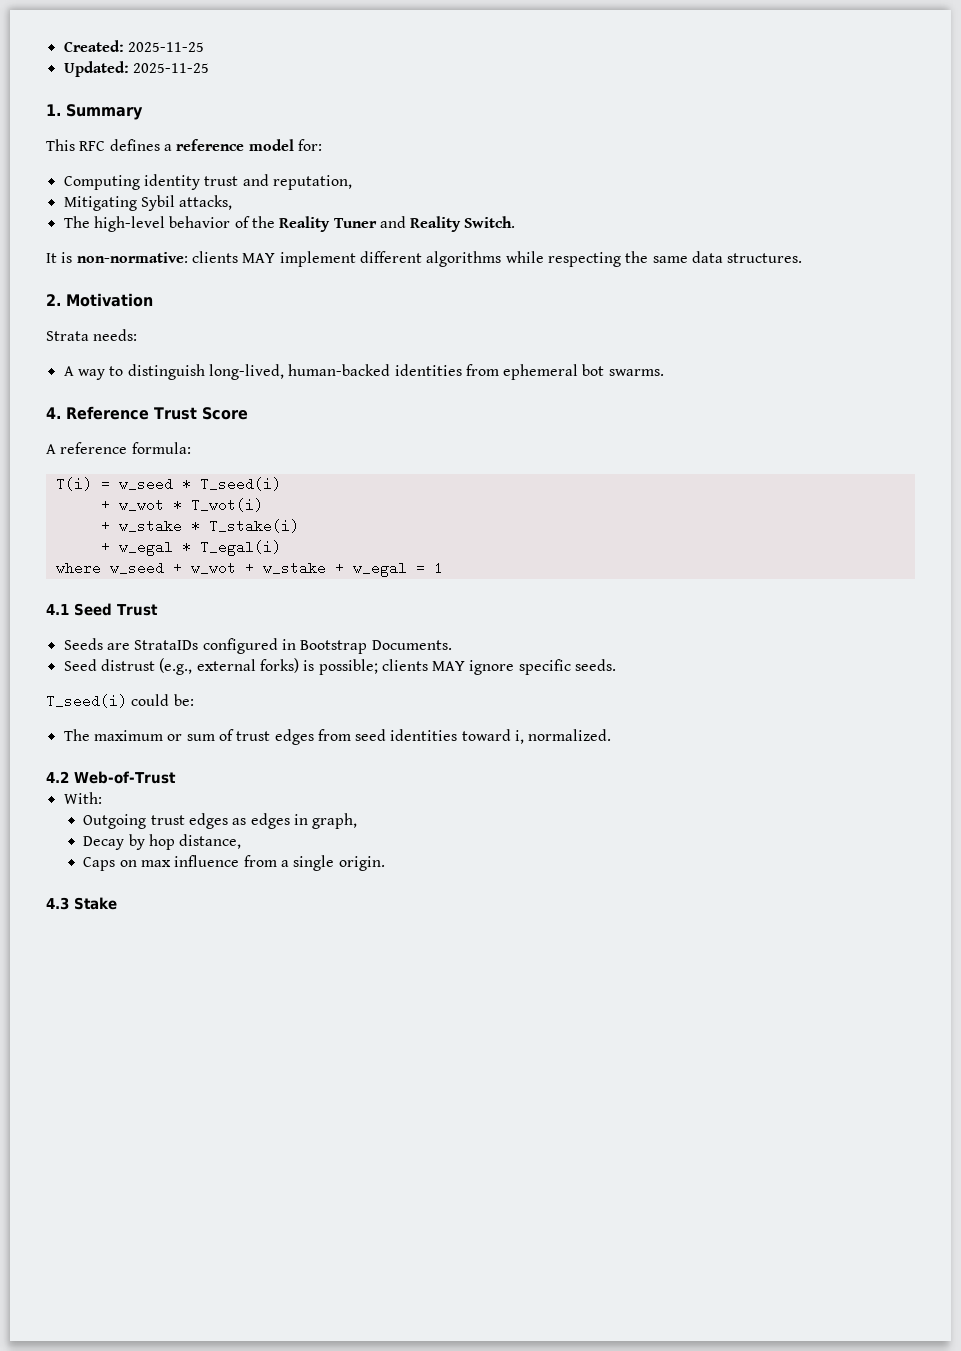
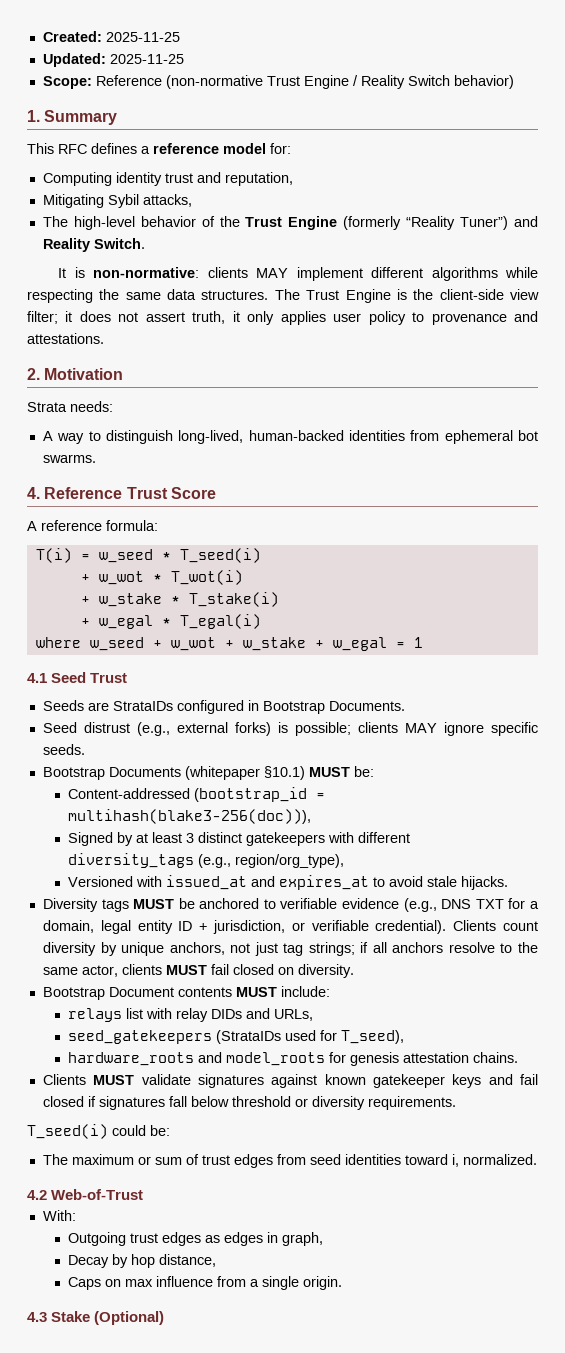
+ Scope: Reference (non-normative Trust Engine / Reality Switch behavior)
- The high‑level behavior of the Reality Tuner and Reality Switch.
+ The high‑level behavior of the Trust Engine (formerly “Reality Tuner”) and Reality Switch.
+ The Trust Engine is the client-side view filter; it does not assert truth, it only applies user policy to provenance and attestations.
+ Bootstrap Documents (whitepaper §10.1) MUST be:
+ Content‑addressed (bootstrap_id = multihash(blake3-256(doc))),
+ Signed by at least 3 distinct gatekeepers with different diversity_tags (e.g., region/org_type),
+ Versioned with issued_at and expires_at to avoid stale hijacks.
+ Diversity tags MUST be anchored to verifiable evidence (e.g., DNS TXT for a domain, legal entity ID + jurisdiction, or verifiable credential). Clients count diversity by unique anchors, not just tag strings; if all anchors resolve to the same actor, clients MUST fail closed on diversity.
+ Bootstrap Document contents MUST include:
+ relays list with relay DIDs and URLs,
+ seed_gatekeepers (StrataIDs used for T_seed),
+ hardware_roots and model_roots for genesis attestation chains.
+ Clients MUST validate signatures against known gatekeeper keys and fail closed if signatures fall below threshold or diversity requirements.
- 4.3 Stake
+ 4.3 Stake (Optional)

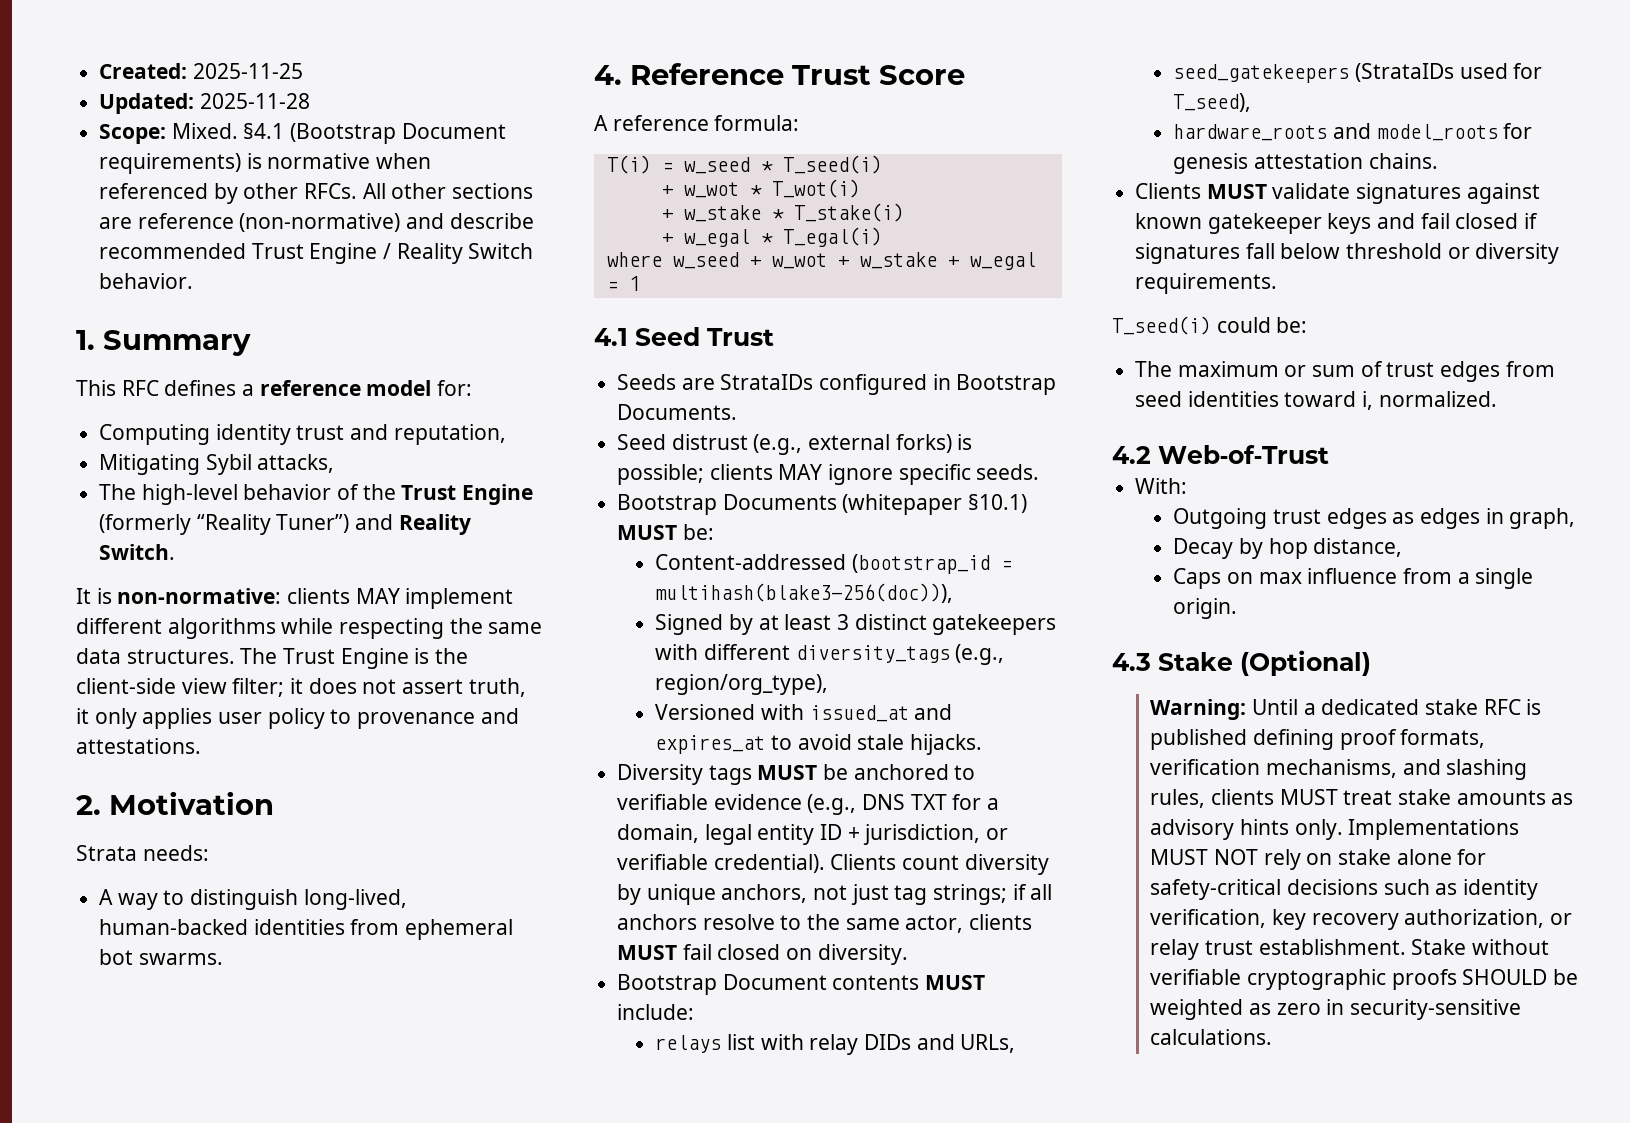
- Updated: 2025-11-25
+ Updated: 2025-11-28
- Scope: Reference (non-normative Trust Engine / Reality Switch behavior)
+ Scope: Mixed. §4.1 (Bootstrap Document requirements) is normative when referenced by other RFCs. All other sections are reference (non-normative) and describe recommended Trust Engine / Reality Switch behavior.
+ Warning: Until a dedicated stake RFC is published defining proof formats, verification mechanisms, and slashing rules, clients MUST treat stake amounts as advisory hints only. Implementations MUST NOT rely on stake alone for safety-critical decisions such as identity verification, key recovery authorization, or relay trust establishment. Stake without verifiable cryptographic proofs SHOULD be weighted as zero in security-sensitive calculations.

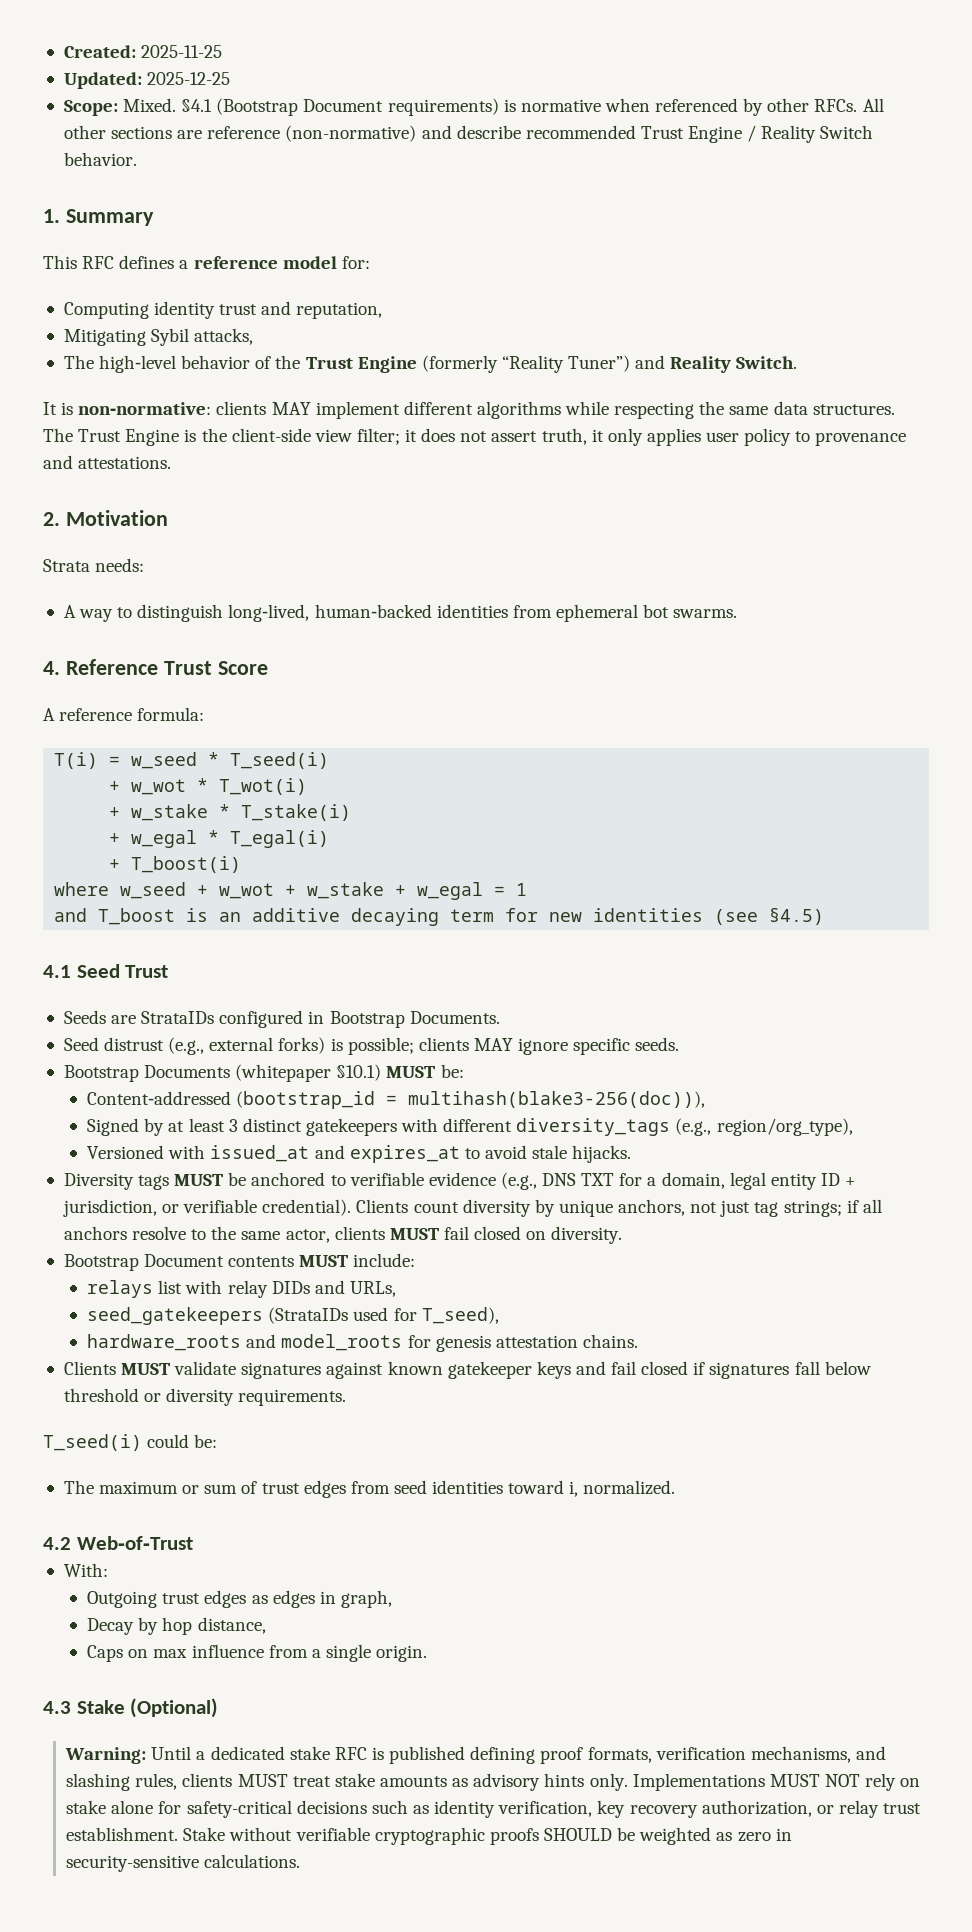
- Updated: 2025-11-28
+ Updated: 2025-12-25
+ + T_boost(i)
+ and T_boost is an additive decaying term for new identities (see §4.5)

